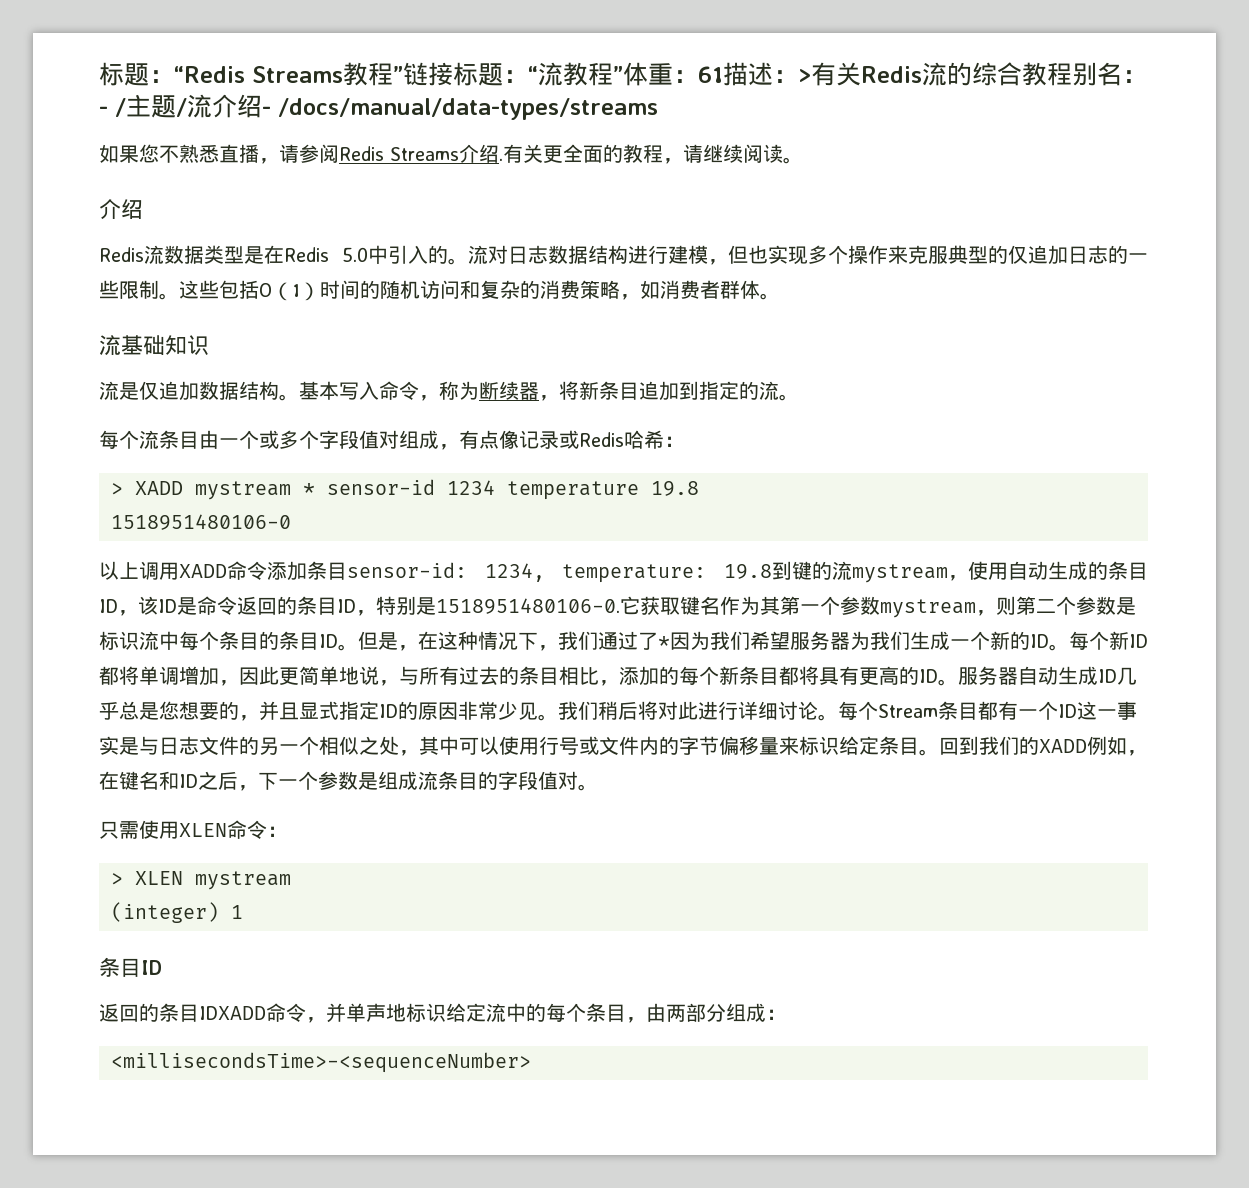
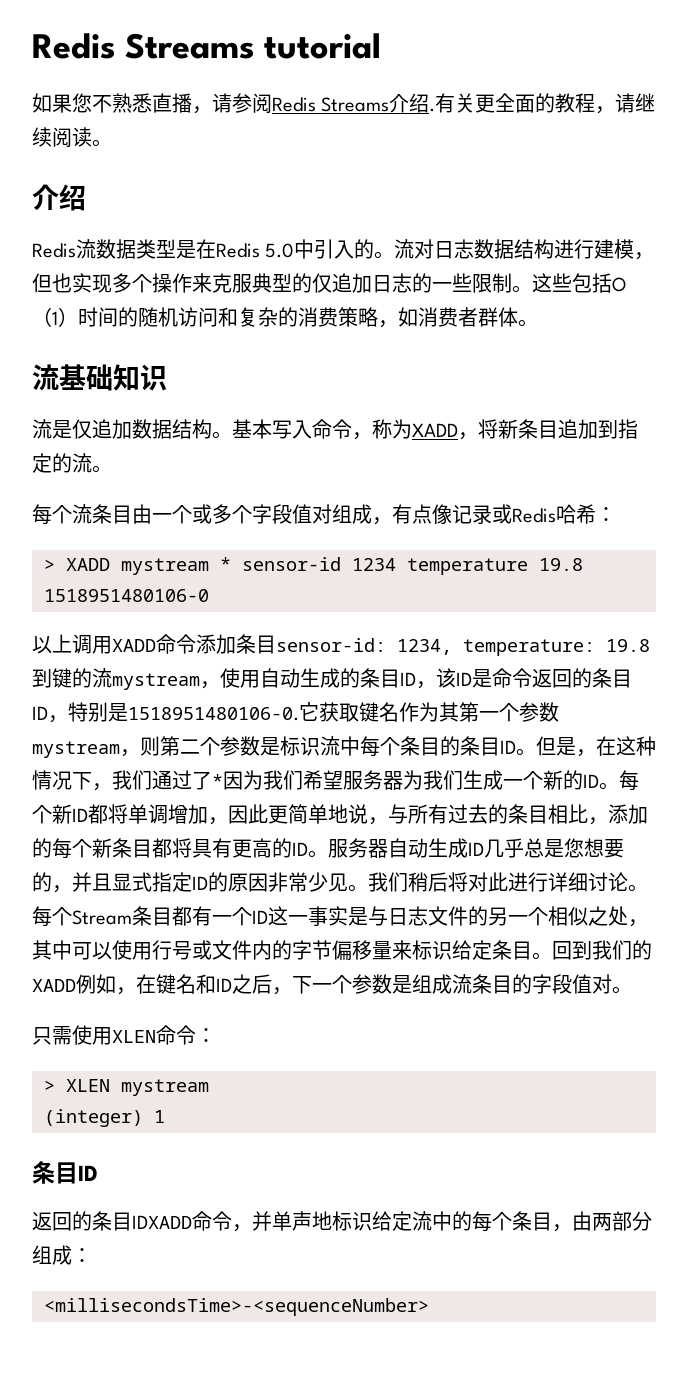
- 标题：“Redis Streams教程”链接标题：“流教程”体重：61描述：>有关Redis流的综合教程别名：- /主题/流介绍- /docs/manual/data-types/streams
+ Redis Streams tutorial
- 基本写入命令，称为断续器，将新条目追加到指定的流。
+ 基本写入命令，称为XADD，将新条目追加到指定的流。

